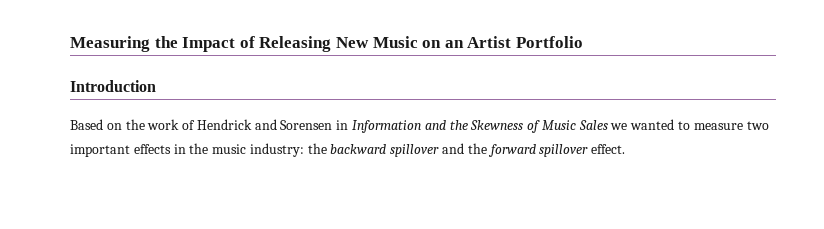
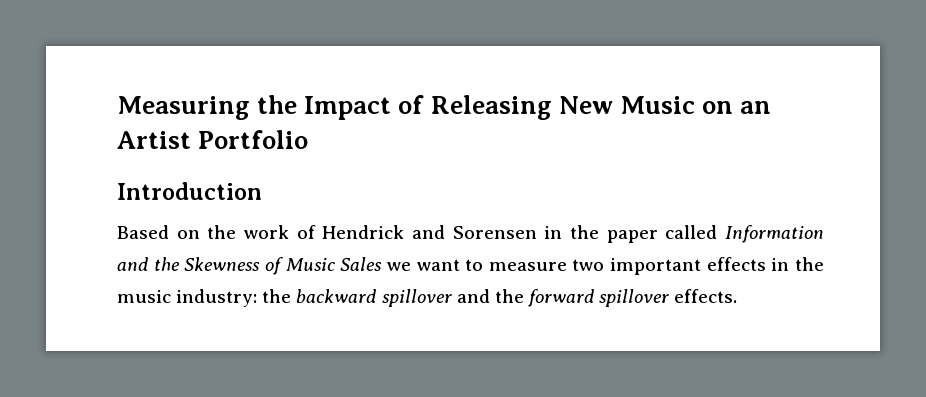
- Based on the work of Hendrick and Sorensen in Information and the Skewness of Music Sales we wanted to measure two important effects in the music industry: the backward spillover and the forward spillover effect.
+ Based on the work of Hendrick and Sorensen in the paper called Information and the Skewness of Music Sales we want to measure two important effects in the music industry: the backward spillover and the forward spillover effects.

